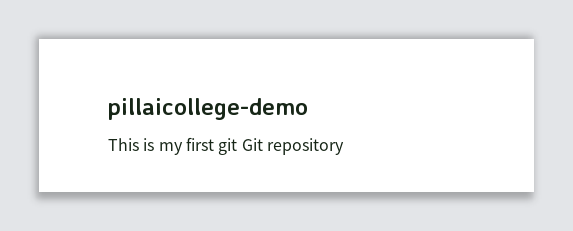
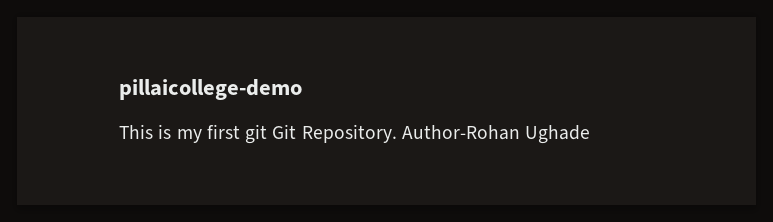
- This is my first git Git repository
+ This is my first git Git Repository. Author-Rohan Ughade

